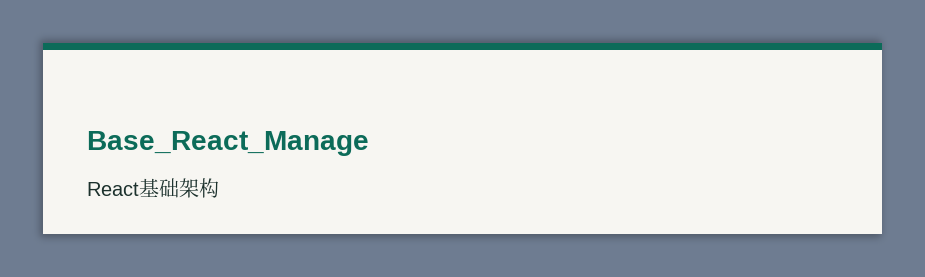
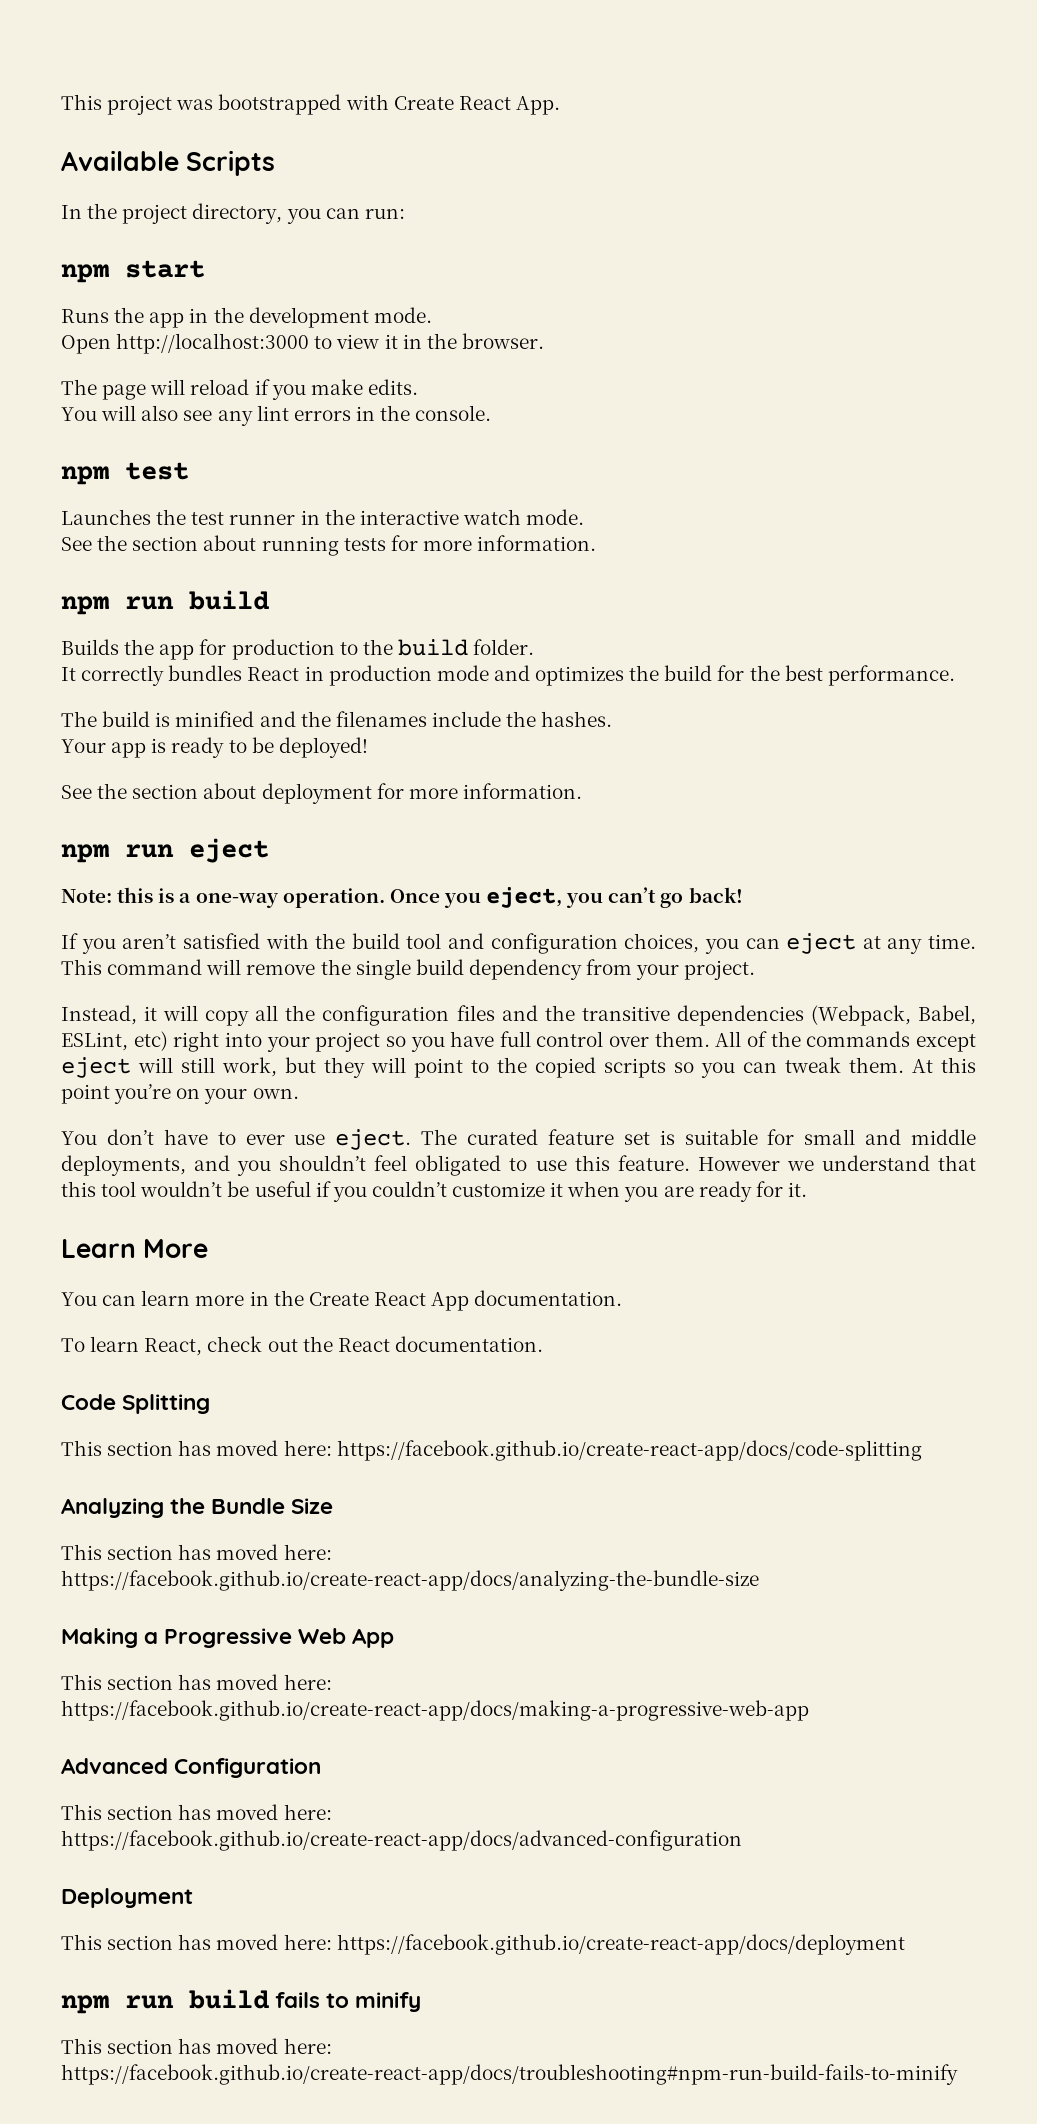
- Base_React_Manage
- React基础架构
+ This project was bootstrapped with Create React App.
+ Available Scripts
+ In the project directory, you can run:
+ npm start
+ Runs the app in the development mode.
+ Open http://localhost:3000 to view it in the browser.
+ The page will reload if you make edits.
+ You will also see any lint errors in the console.
+ npm test
+ Launches the test runner in the interactive watch mode.
+ See the section about running tests for more information.
+ npm run build
+ Builds the app for production to the build folder.
+ It correctly bundles React in production mode and optimizes the build for the best performance.
+ The build is minified and the filenames include the hashes.
+ Your app is ready to be deployed!
+ See the section about deployment for more information.
+ npm run eject
+ Note: this is a one-way operation. Once you eject, you can’t go back!
+ If you aren’t satisfied with the build tool and configuration choices, you can eject at any time. This command will remove the single build dependency from your project.
+ Instead, it will copy all the configuration files and the transitive dependencies (Webpack, Babel, ESLint, etc) right into your project so you have full control over them. All of the commands except eject will still work, but they will point to the copied scripts so you can tweak them. At this point you’re on your own.
+ You don’t have to ever use eject. The curated feature set is suitable for small and middle deployments, and you shouldn’t feel obligated to use this feature. However we understand that this tool wouldn’t be useful if you couldn’t customize it when you are ready for it.
+ Learn More
+ You can learn more in the Create React App documentation.
+ To learn React, check out the React documentation.
+ Code Splitting
+ This section has moved here: https://facebook.github.io/create-react-app/docs/code-splitting
+ Analyzing the Bundle Size
+ This section has moved here: https://facebook.github.io/create-react-app/docs/analyzing-the-bundle-size
+ Making a Progressive Web App
+ This section has moved here: https://facebook.github.io/create-react-app/docs/making-a-progressive-web-app
+ Advanced Configuration
+ This section has moved here: https://facebook.github.io/create-react-app/docs/advanced-configuration
+ Deployment
+ This section has moved here: https://facebook.github.io/create-react-app/docs/deployment
+ npm run build fails to minify
+ This section has moved here: https://facebook.github.io/create-react-app/docs/troubleshooting#npm-run-build-fails-to-minify

